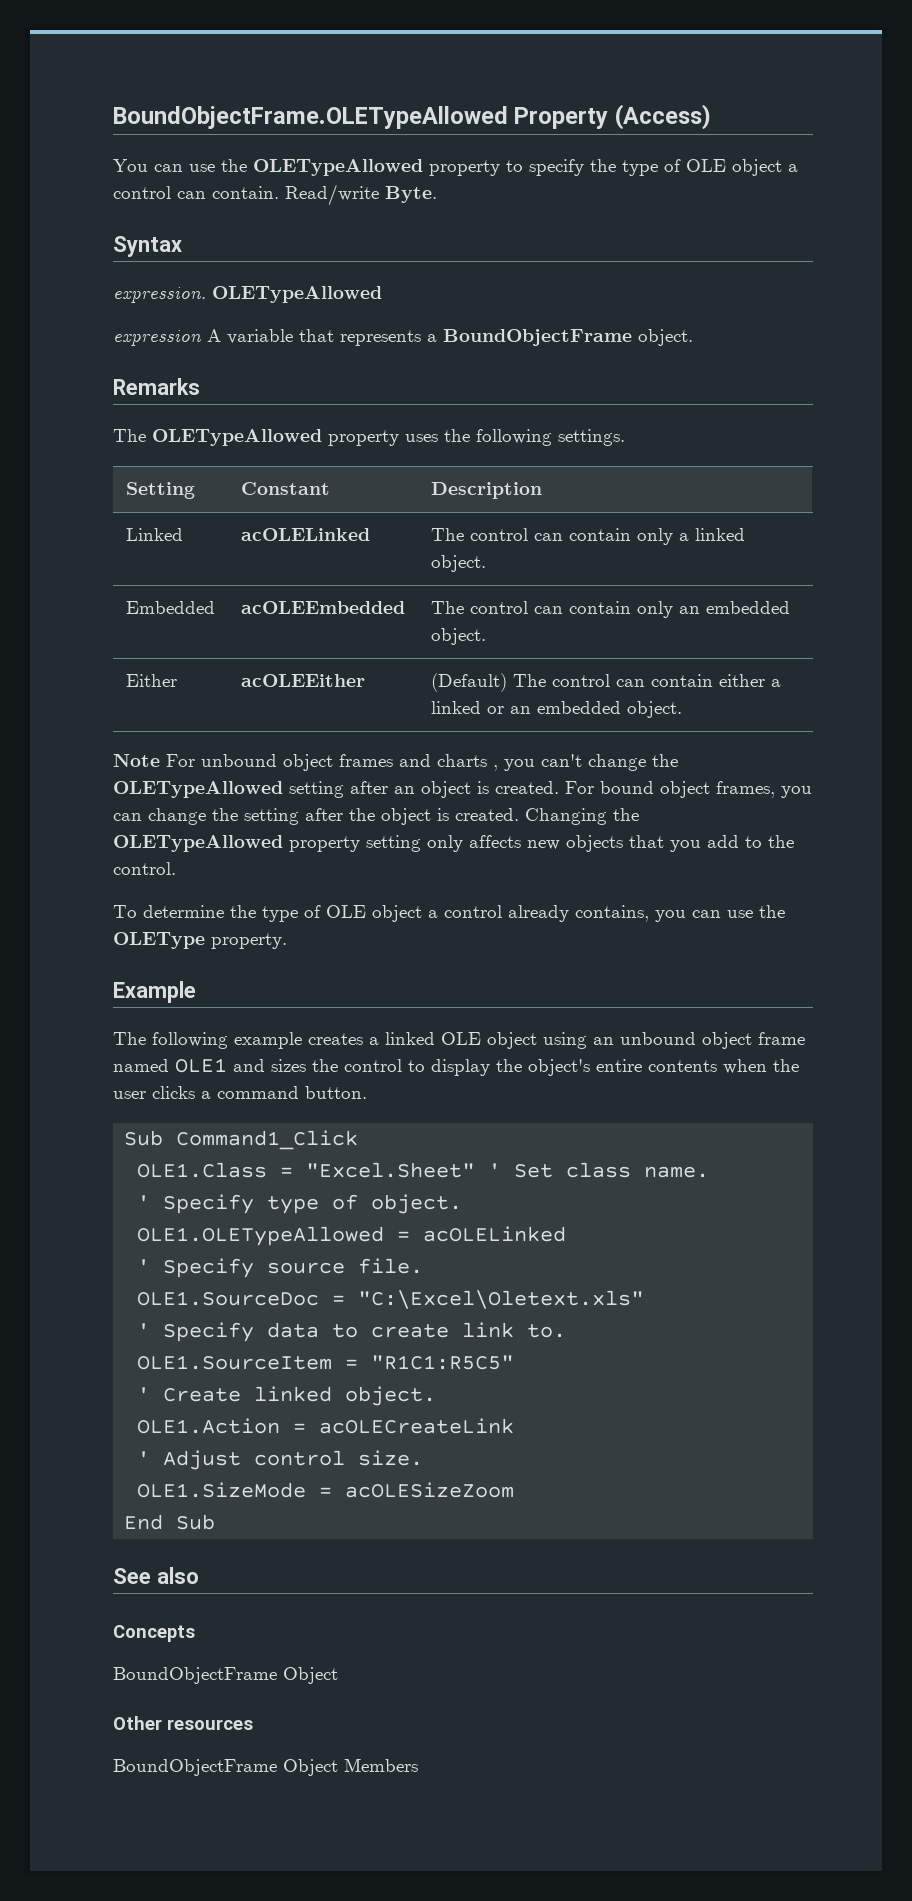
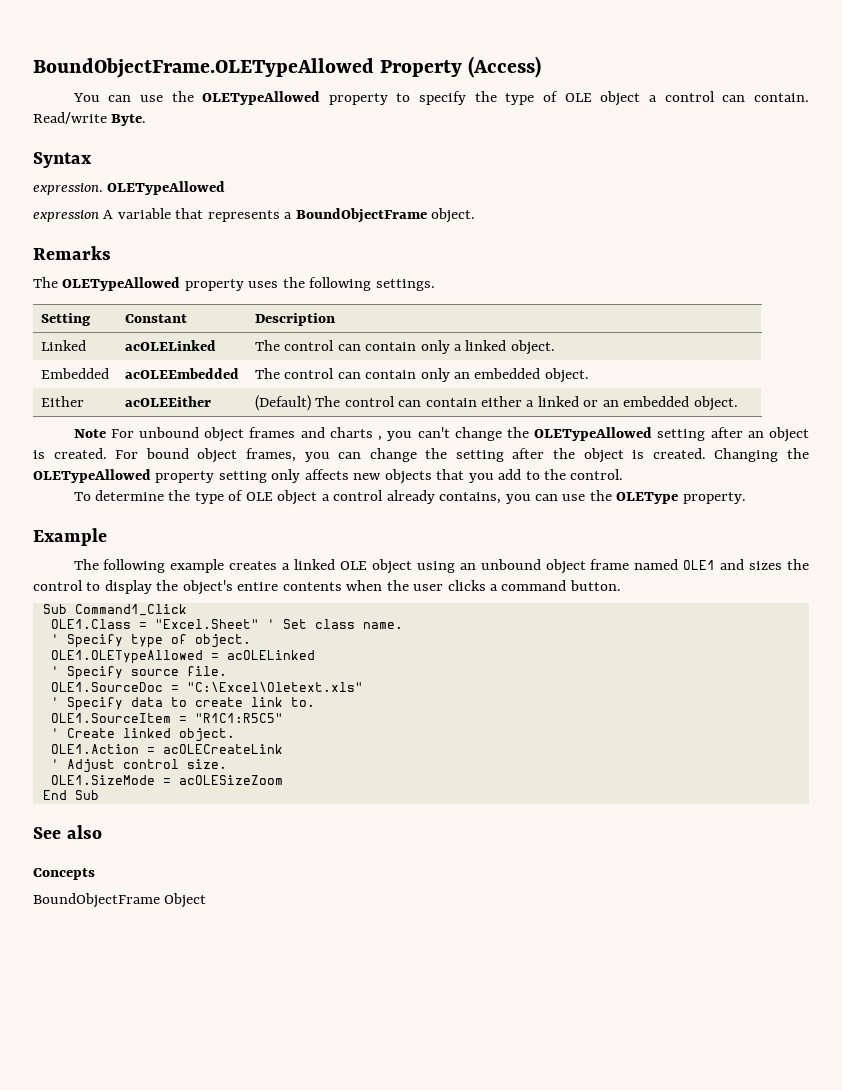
- Other resources
- BoundObjectFrame Object Members

